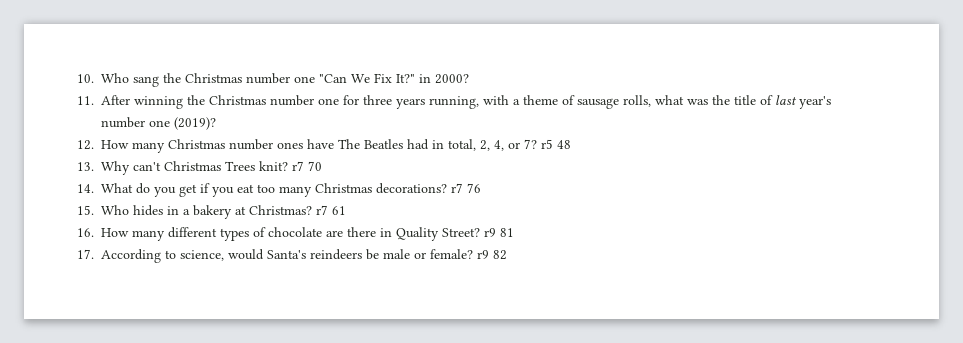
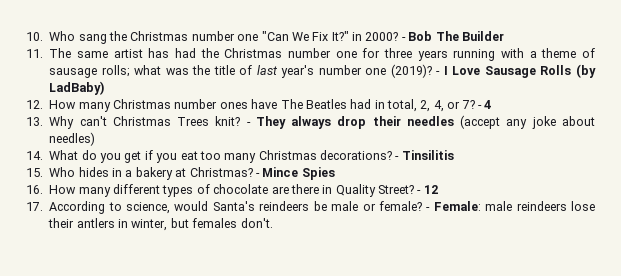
- 10. Who sang the Christmas number one "Can We Fix It?" in 2000?
- 11. After winning the Christmas number one for three years running, with a theme of sausage rolls, what was the title of last year's number one (2019)?
+ 10. Who sang the Christmas number one "Can We Fix It?" in 2000? - Bob The Builder
+ 11. The same artist has had the Christmas number one for three years running with a theme of sausage rolls; what was the title of last year's number one (2019)? - I Love Sausage Rolls (by LadBaby)
- 12. How many Christmas number ones have The Beatles had in total, 2, 4, or 7? r5 48
+ 12. How many Christmas number ones have The Beatles had in total, 2, 4, or 7? - 4
- 13. Why can't Christmas Trees knit? r7 70
+ 13. Why can't Christmas Trees knit? - They always drop their needles (accept any joke about needles)
- 14. What do you get if you eat too many Christmas decorations? r7 76
+ 14. What do you get if you eat too many Christmas decorations? - Tinsilitis
- 15. Who hides in a bakery at Christmas? r7 61
+ 15. Who hides in a bakery at Christmas? - Mince Spies
- 16. How many different types of chocolate are there in Quality Street? r9 81
+ 16. How many different types of chocolate are there in Quality Street? - 12
- 17. According to science, would Santa's reindeers be male or female? r9 82
+ 17. According to science, would Santa's reindeers be male or female? - Female: male reindeers lose their antlers in winter, but females don't.

